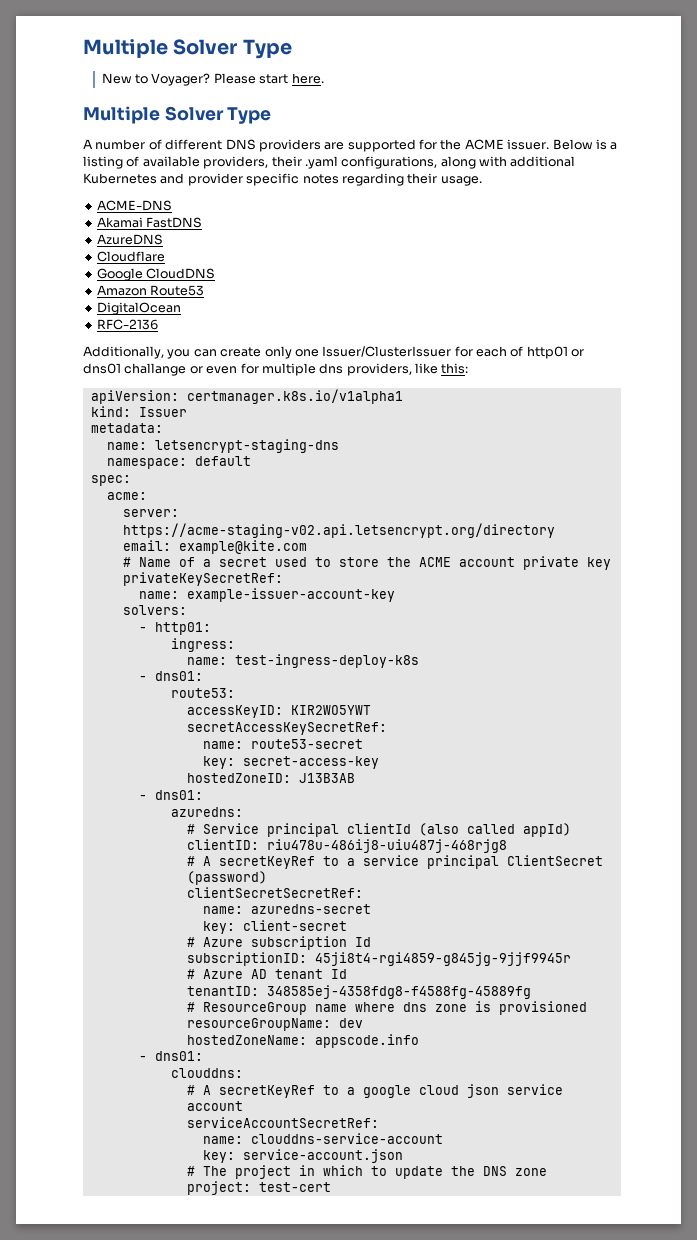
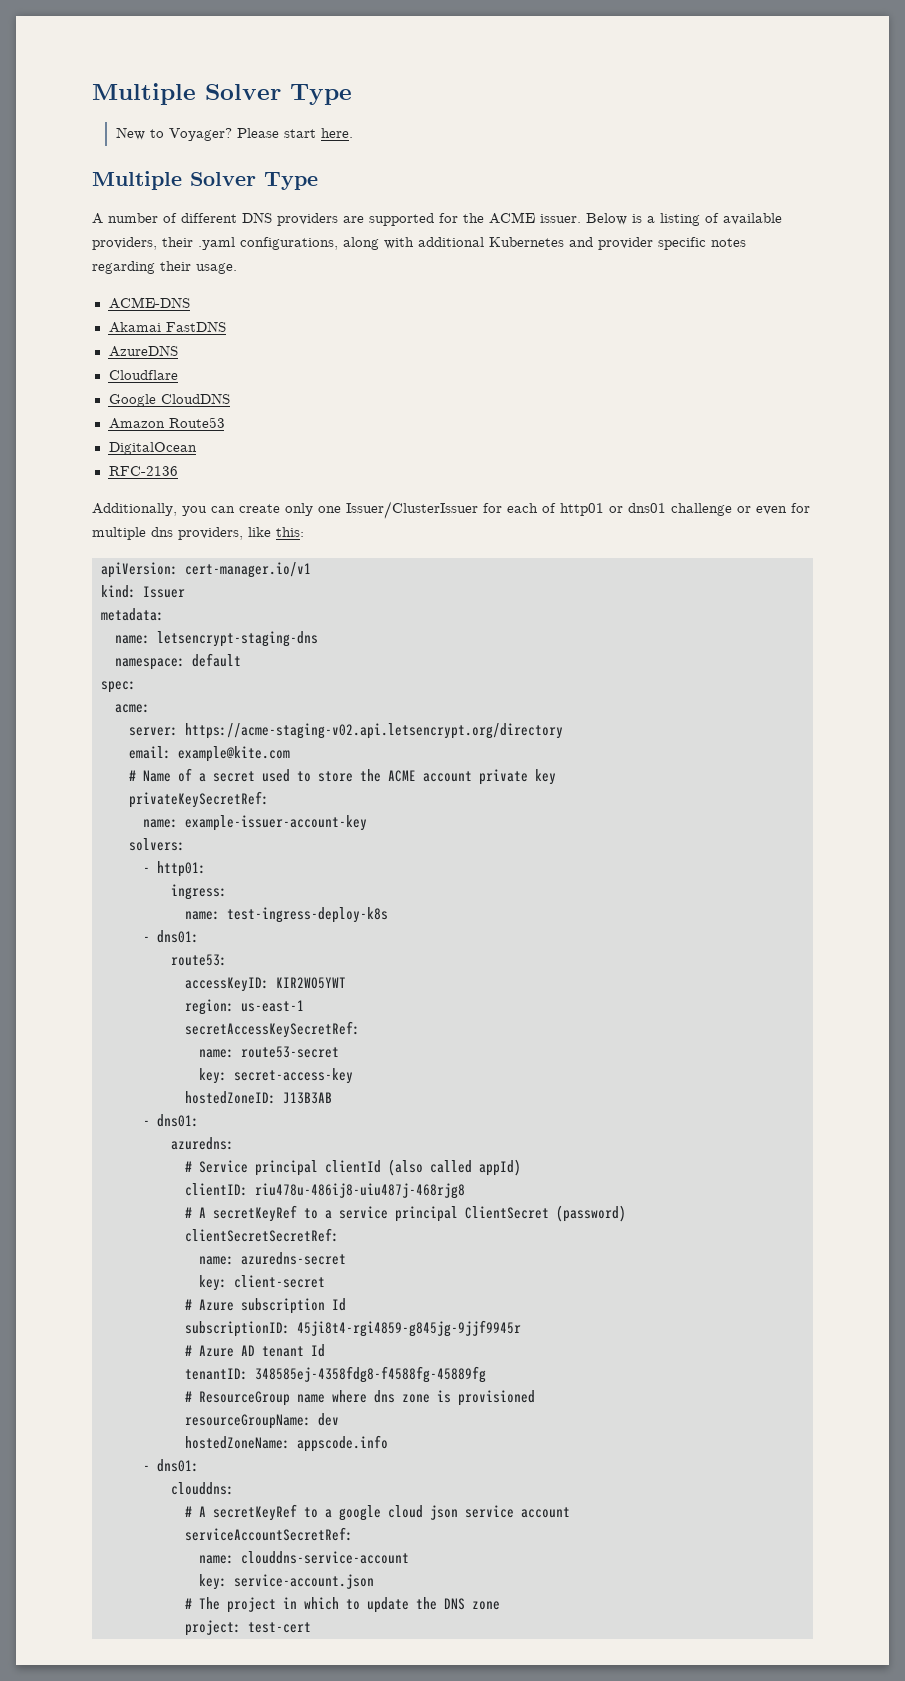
- Additionally, you can create only one Issuer/ClusterIssuer for each of http01 or dns01 challange or even for multiple dns providers, like this:
+ Additionally, you can create only one Issuer/ClusterIssuer for each of http01 or dns01 challenge or even for multiple dns providers, like this:
- apiVersion: certmanager.k8s.io/v1alpha1
+ apiVersion: cert-manager.io/v1
+ region: us-east-1

